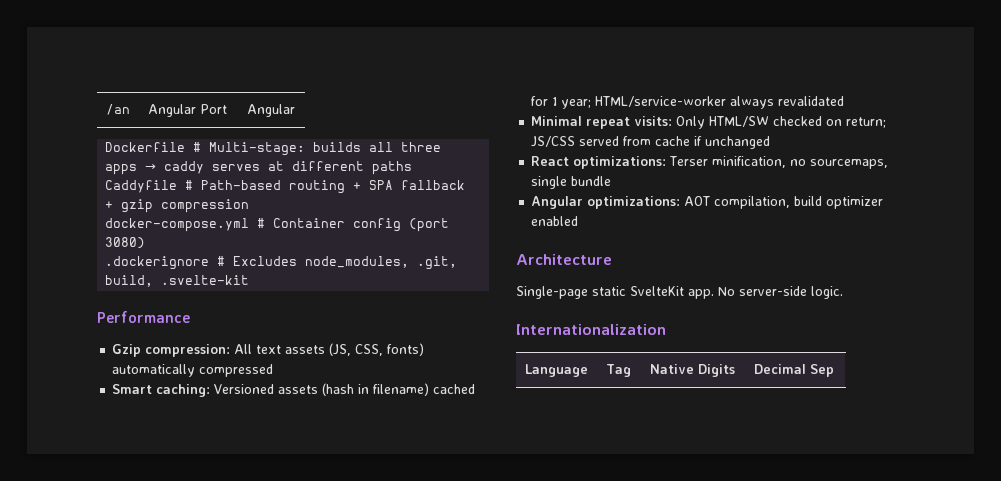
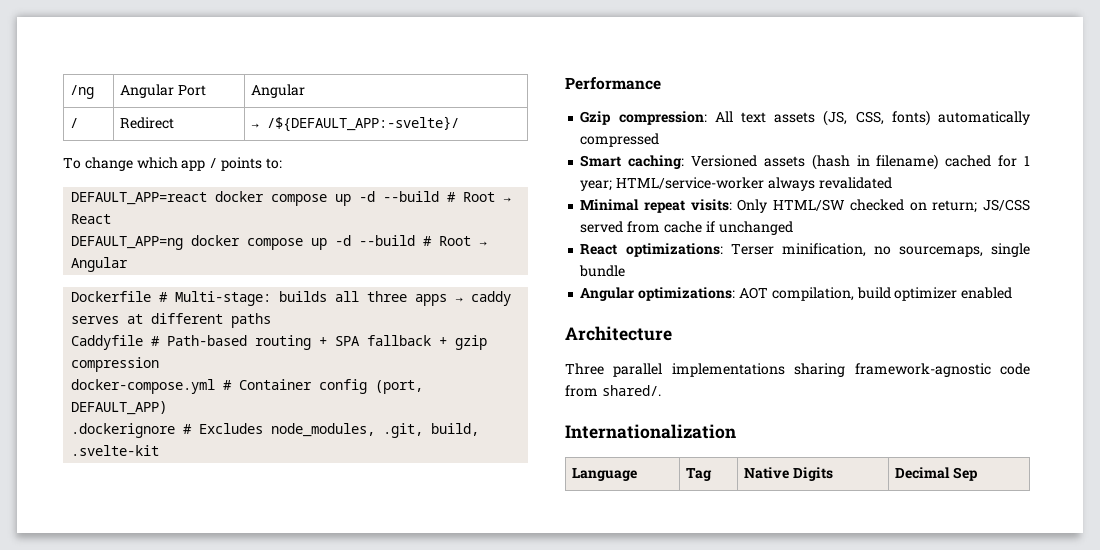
- /an | Angular Port | Angular
+ /ng | Angular Port | Angular
+ / | Redirect | → /${DEFAULT_APP:-svelte}/
+ To change which app / points to:
+ DEFAULT_APP=react docker compose up -d --build # Root → React
+ DEFAULT_APP=ng docker compose up -d --build # Root → Angular
- docker-compose.yml # Container config (port 3080)
+ docker-compose.yml # Container config (port, DEFAULT_APP)
- Single-page static SvelteKit app. No server-side logic.
+ Three parallel implementations sharing framework-agnostic code from shared/.

